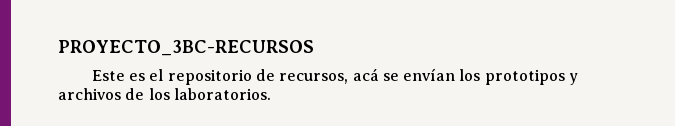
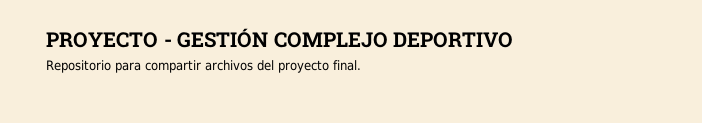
- PROYECTO_3BC-RECURSOS
- Este es el repositorio de recursos, acá se envían los prototipos y archivos de los laboratorios.
+ PROYECTO - GESTIÓN COMPLEJO DEPORTIVO
+ Repositorio para compartir archivos del proyecto final.

